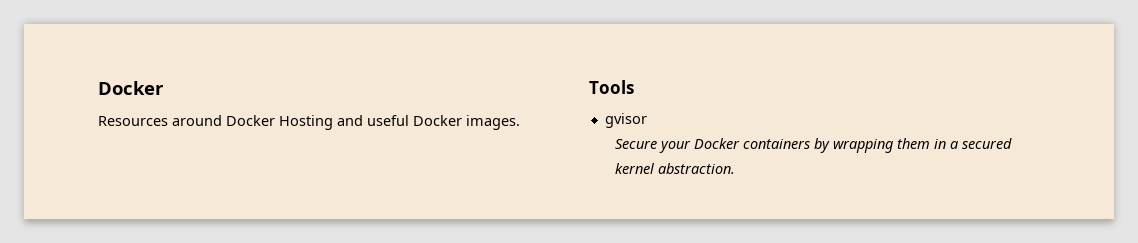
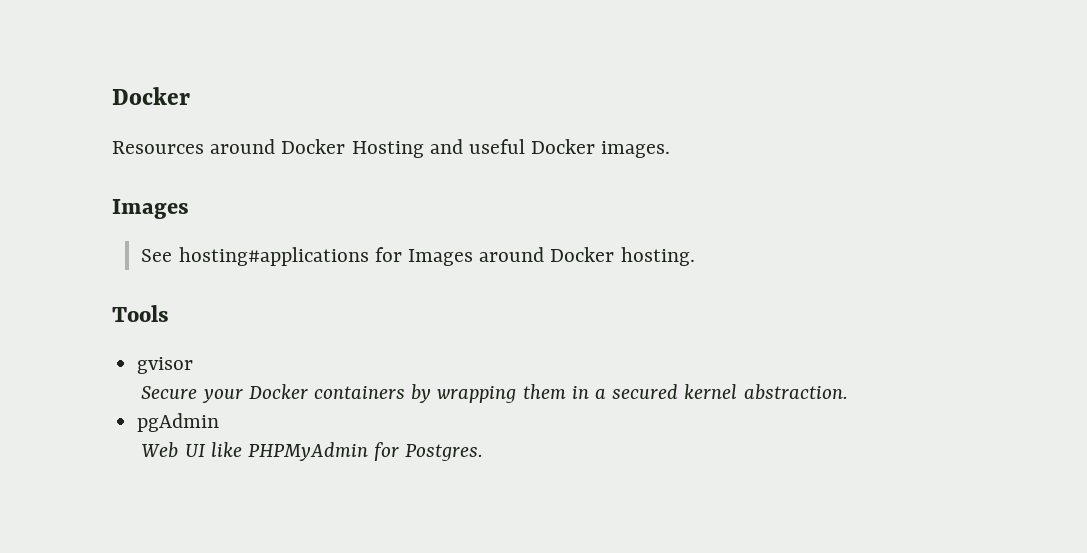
  Resources around Docker Hosting and useful Docker images.
+ Images
+ See hosting#applications for Images around Docker hosting.
+ pgAdmin
+ Web UI like PHPMyAdmin for Postgres.

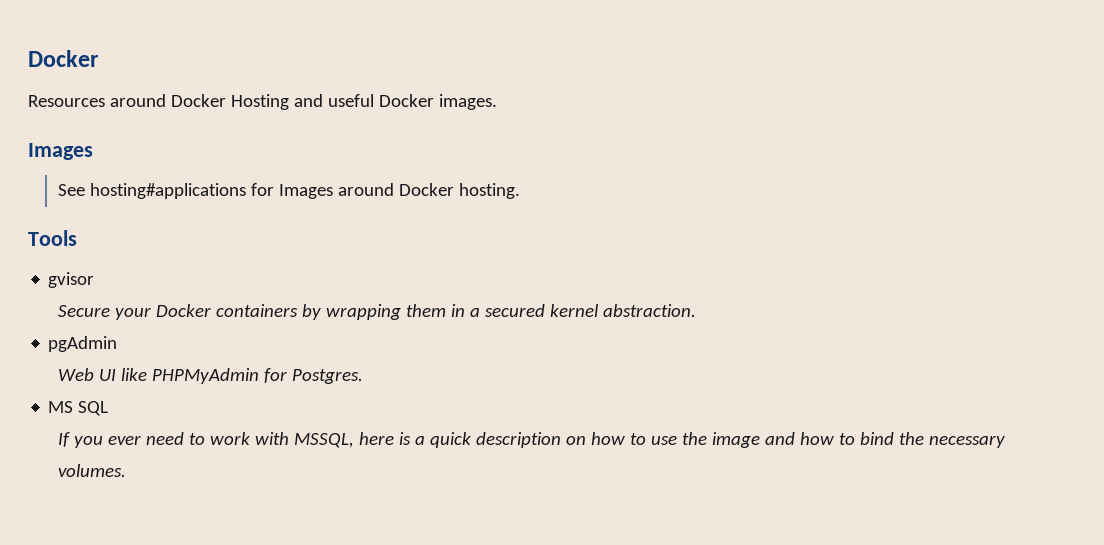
+ MS SQL
+ If you ever need to work with MSSQL, here is a quick description on how to use the image and how to bind the necessary volumes.

